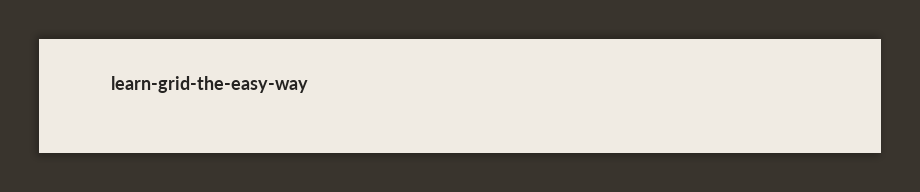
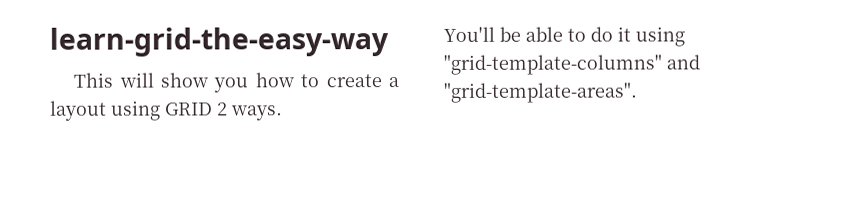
+ This will show you how to create a layout using GRID 2 ways.
+ You'll be able to do it using "grid-template-columns" and "grid-template-areas".

